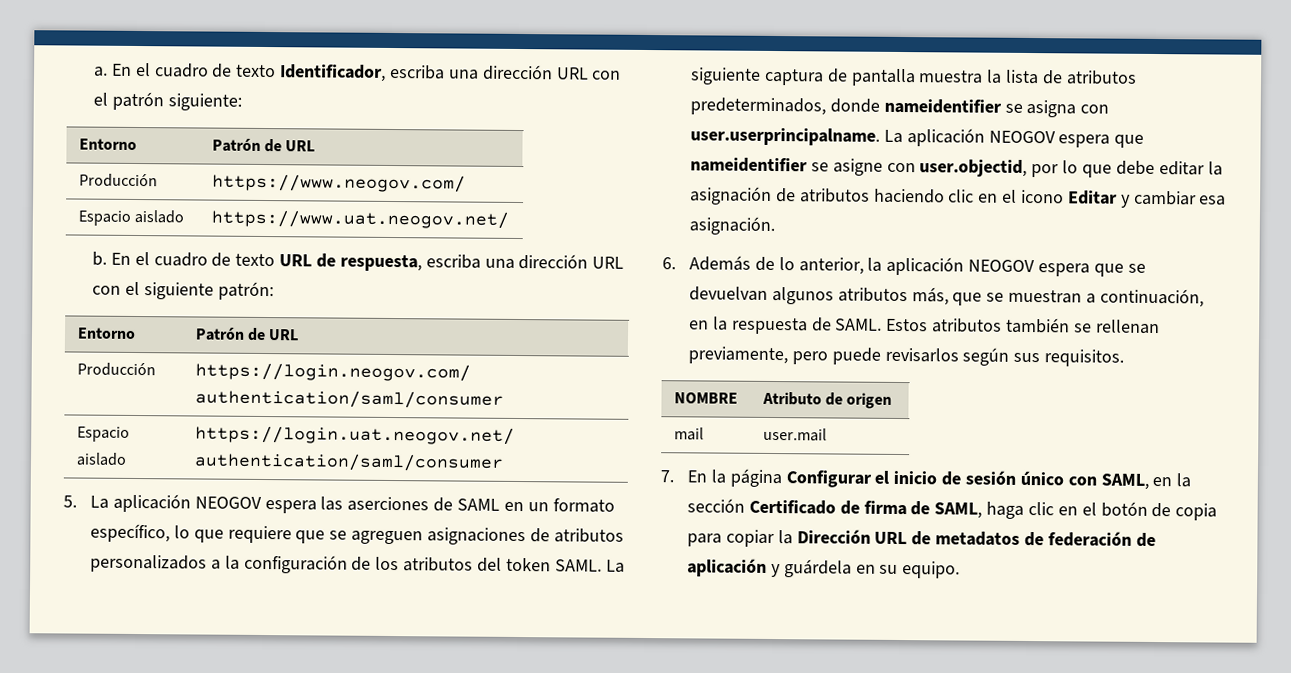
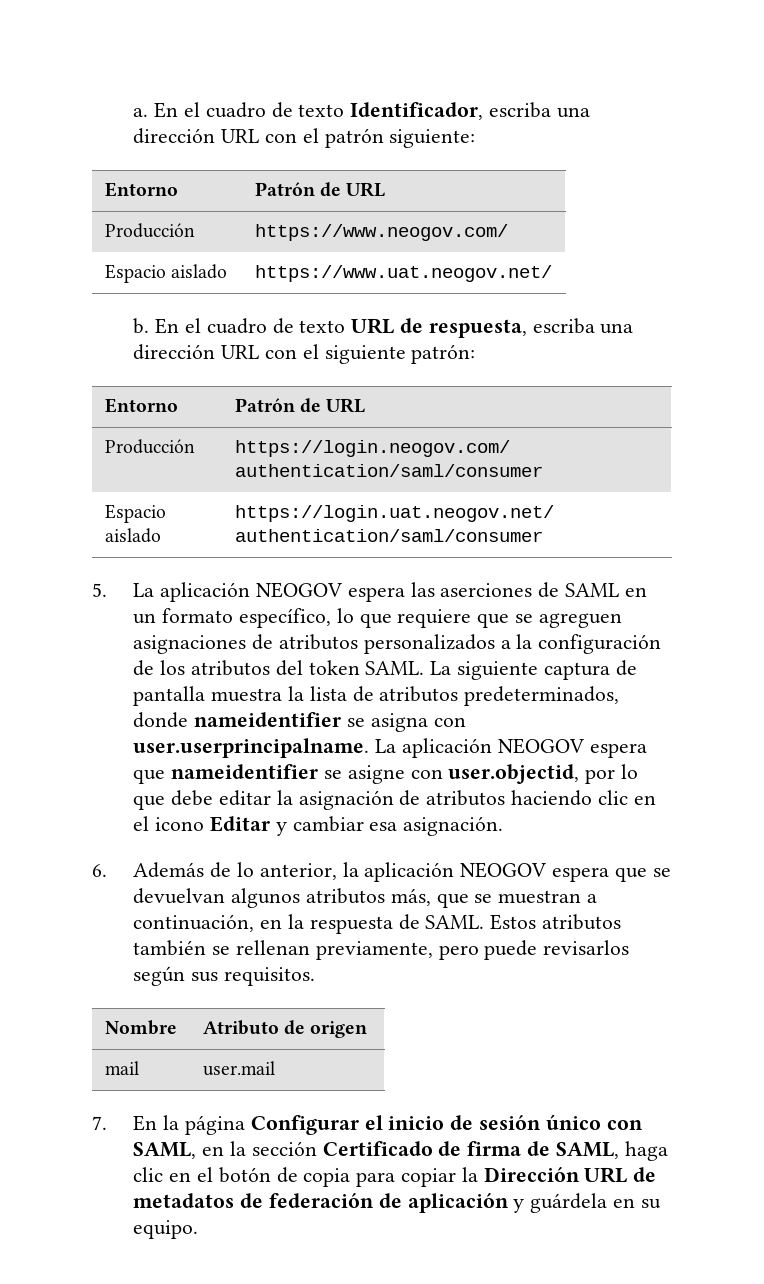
- NOMBRE | Atributo de origen
+ Nombre | Atributo de origen

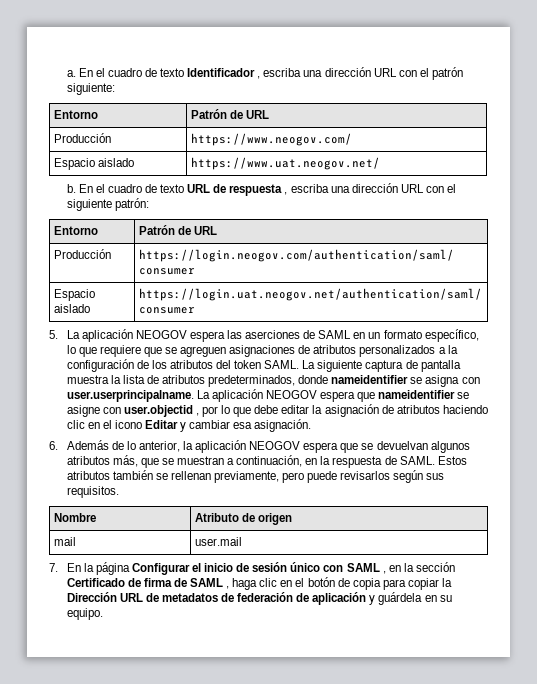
- En el cuadro de texto Identificador, escriba una dirección URL con el patrón siguiente:
+ En el cuadro de texto Identificador , escriba una dirección URL con el patrón siguiente:
- En el cuadro de texto URL de respuesta, escriba una dirección URL con el siguiente patrón:
+ En el cuadro de texto URL de respuesta , escriba una dirección URL con el siguiente patrón:
- La siguiente captura de pantalla muestra la lista de atributos predeterminados, donde nameidentifier se asigna con user.userprincipalname. La aplicación NEOGOV espera que nameidentifier se asigne con user.objectid, por lo que debe editar la asignación de atributos haciendo clic en el icono Editar y cambiar esa asignación.
+ La siguiente captura de pantalla muestra la lista de atributos predeterminados, donde nameidentifier se asigna con user.userprincipalname. La aplicación NEOGOV espera que nameidentifier se asigne con user.objectid , por lo que debe editar la asignación de atributos haciendo clic en el icono Editar y cambiar esa asignación.
- 7. En la página Configurar el inicio de sesión único con SAML, en la sección Certificado de firma de SAML, haga clic en el botón de copia para copiar la Dirección URL de metadatos de federación de aplicación y guárdela en su equipo.
+ 7. En la página Configurar el inicio de sesión único con SAML , en la sección Certificado de firma de SAML , haga clic en el botón de copia para copiar la Dirección URL de metadatos de federación de aplicación y guárdela en su equipo.

